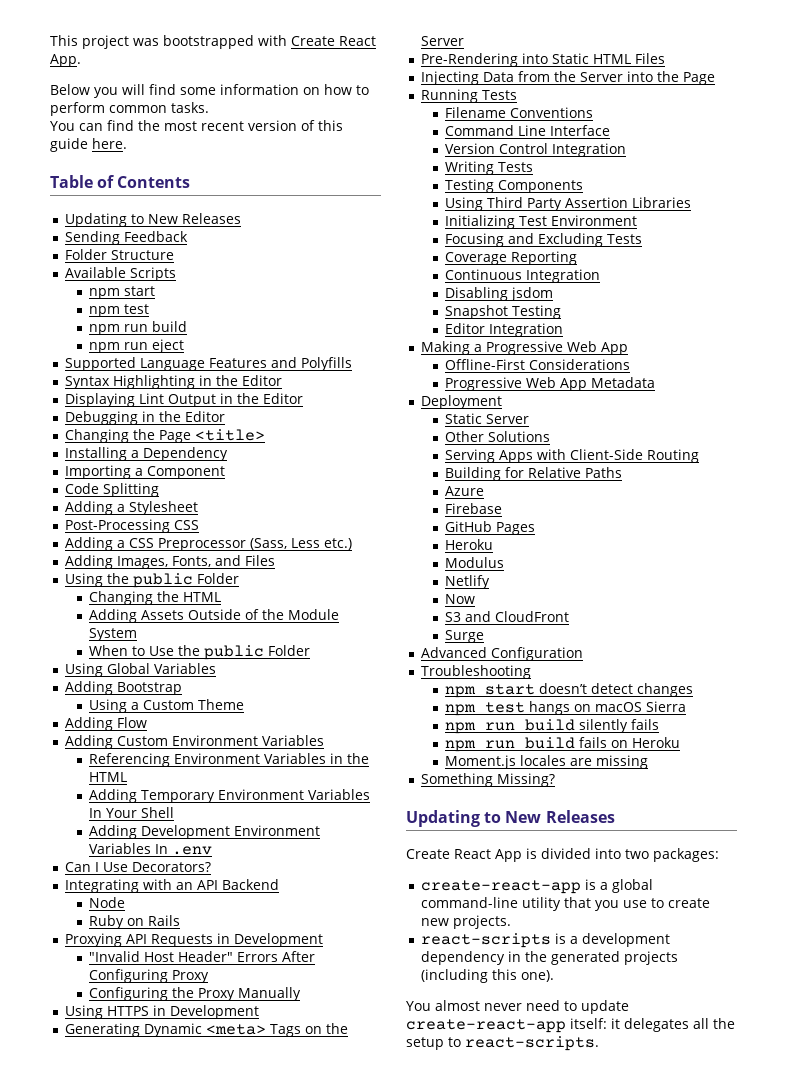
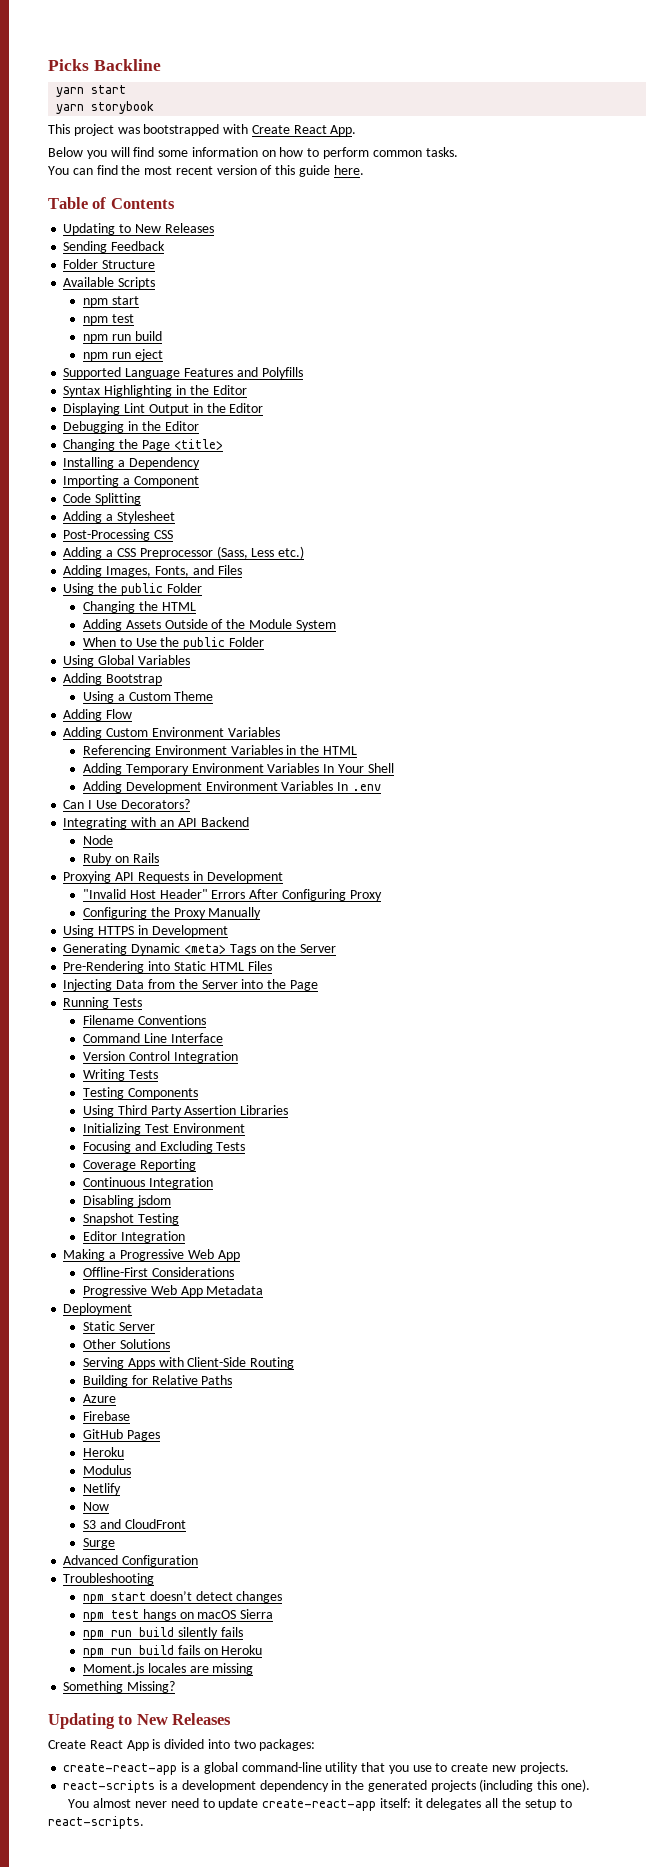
+ Picks Backline
+ yarn start
+ yarn storybook

